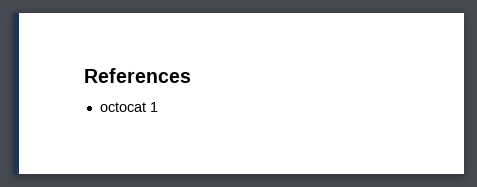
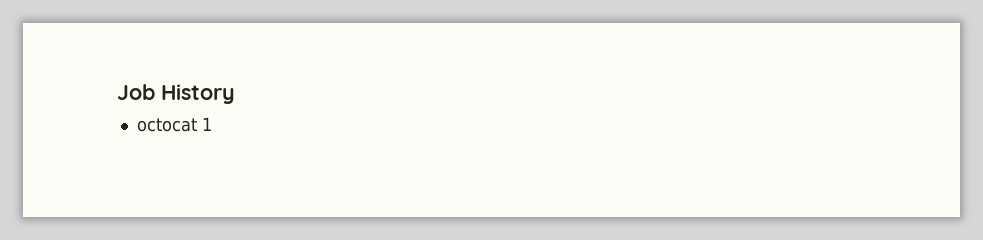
- References
+ Job History

